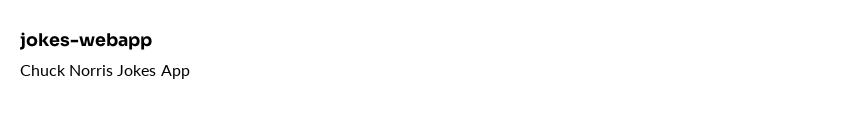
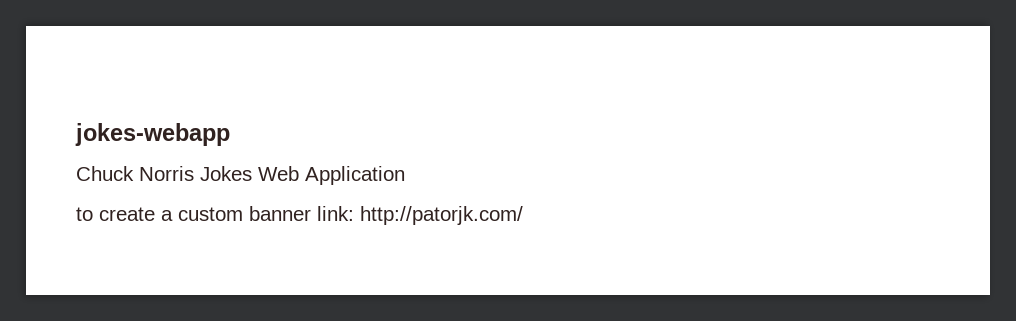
- Chuck Norris Jokes App
+ Chuck Norris Jokes Web Application
+ to create a custom banner link: http://patorjk.com/

